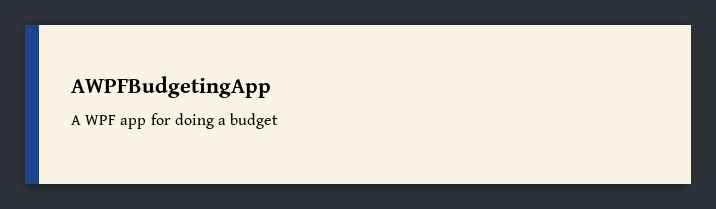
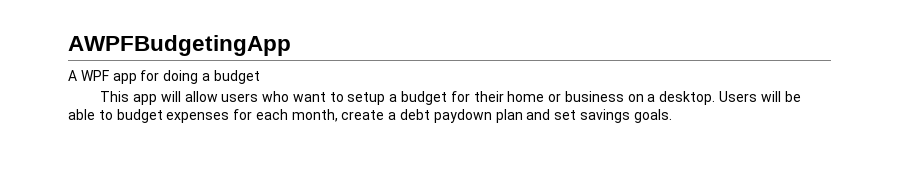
+ This app will allow users who want to setup a budget for their home or business on a desktop. Users will be able to budget expenses for each month, create a debt paydown plan and set savings goals.

